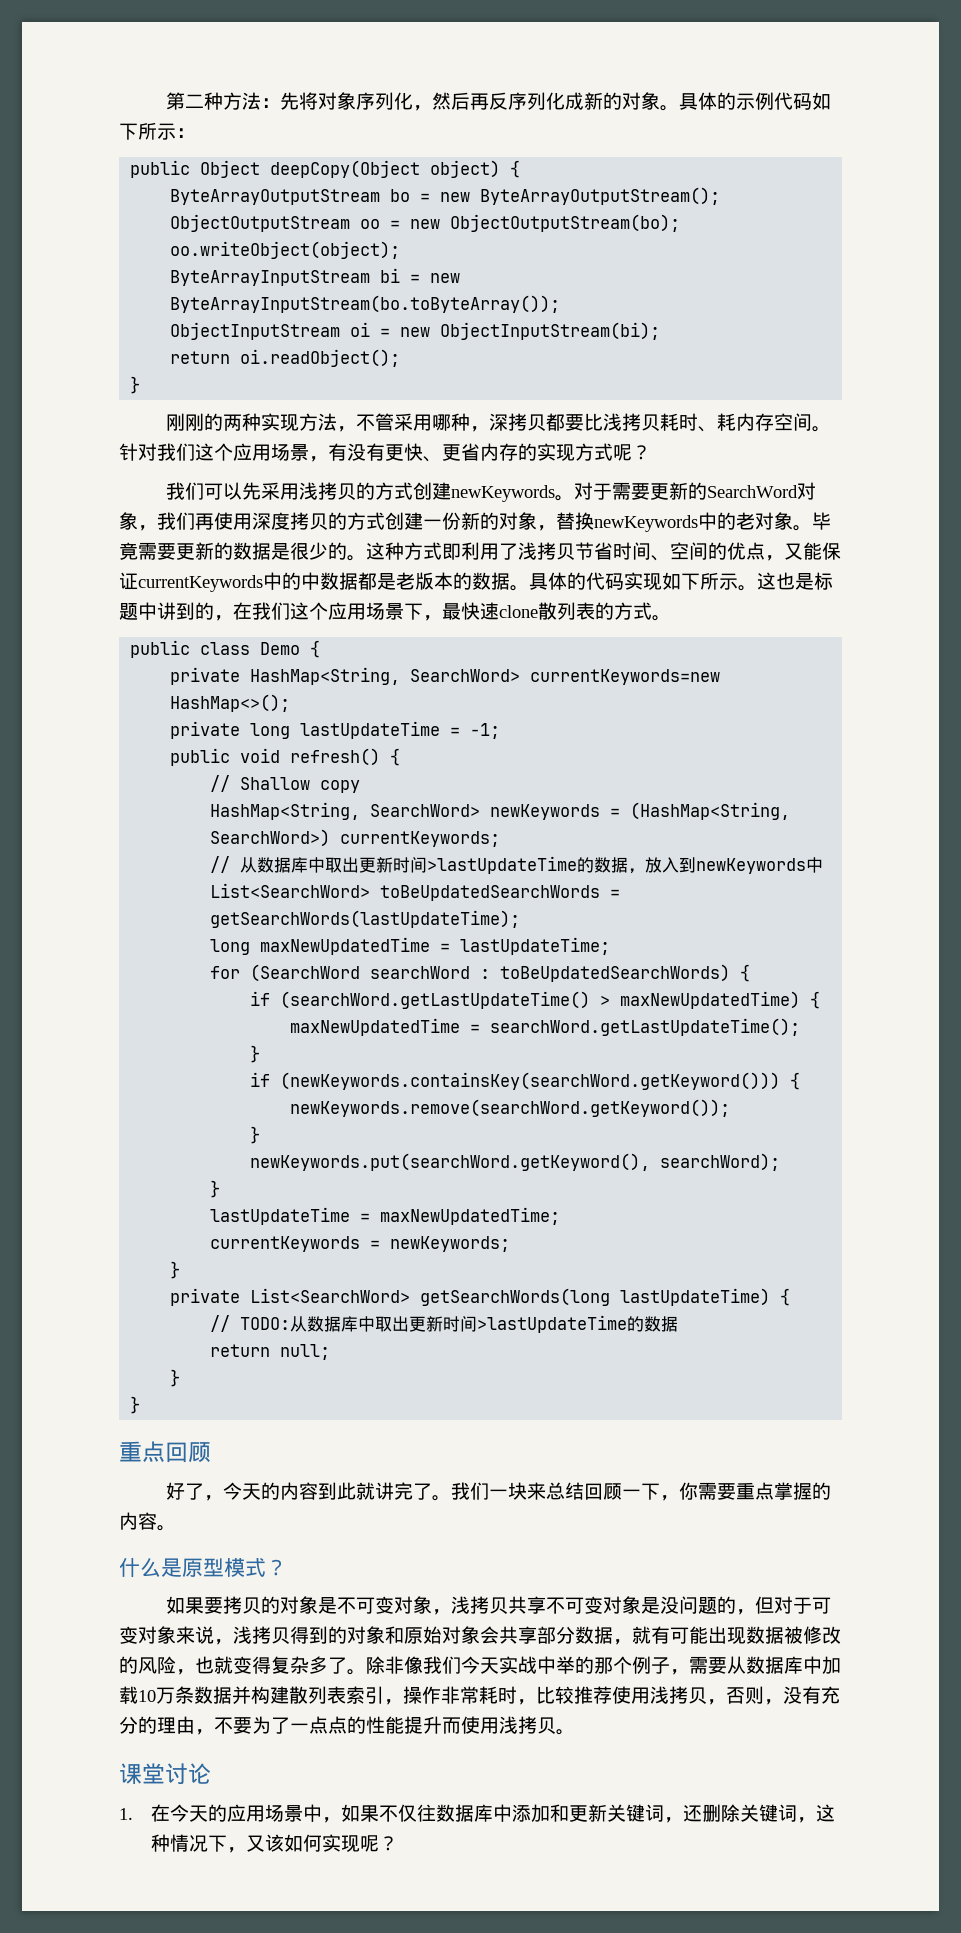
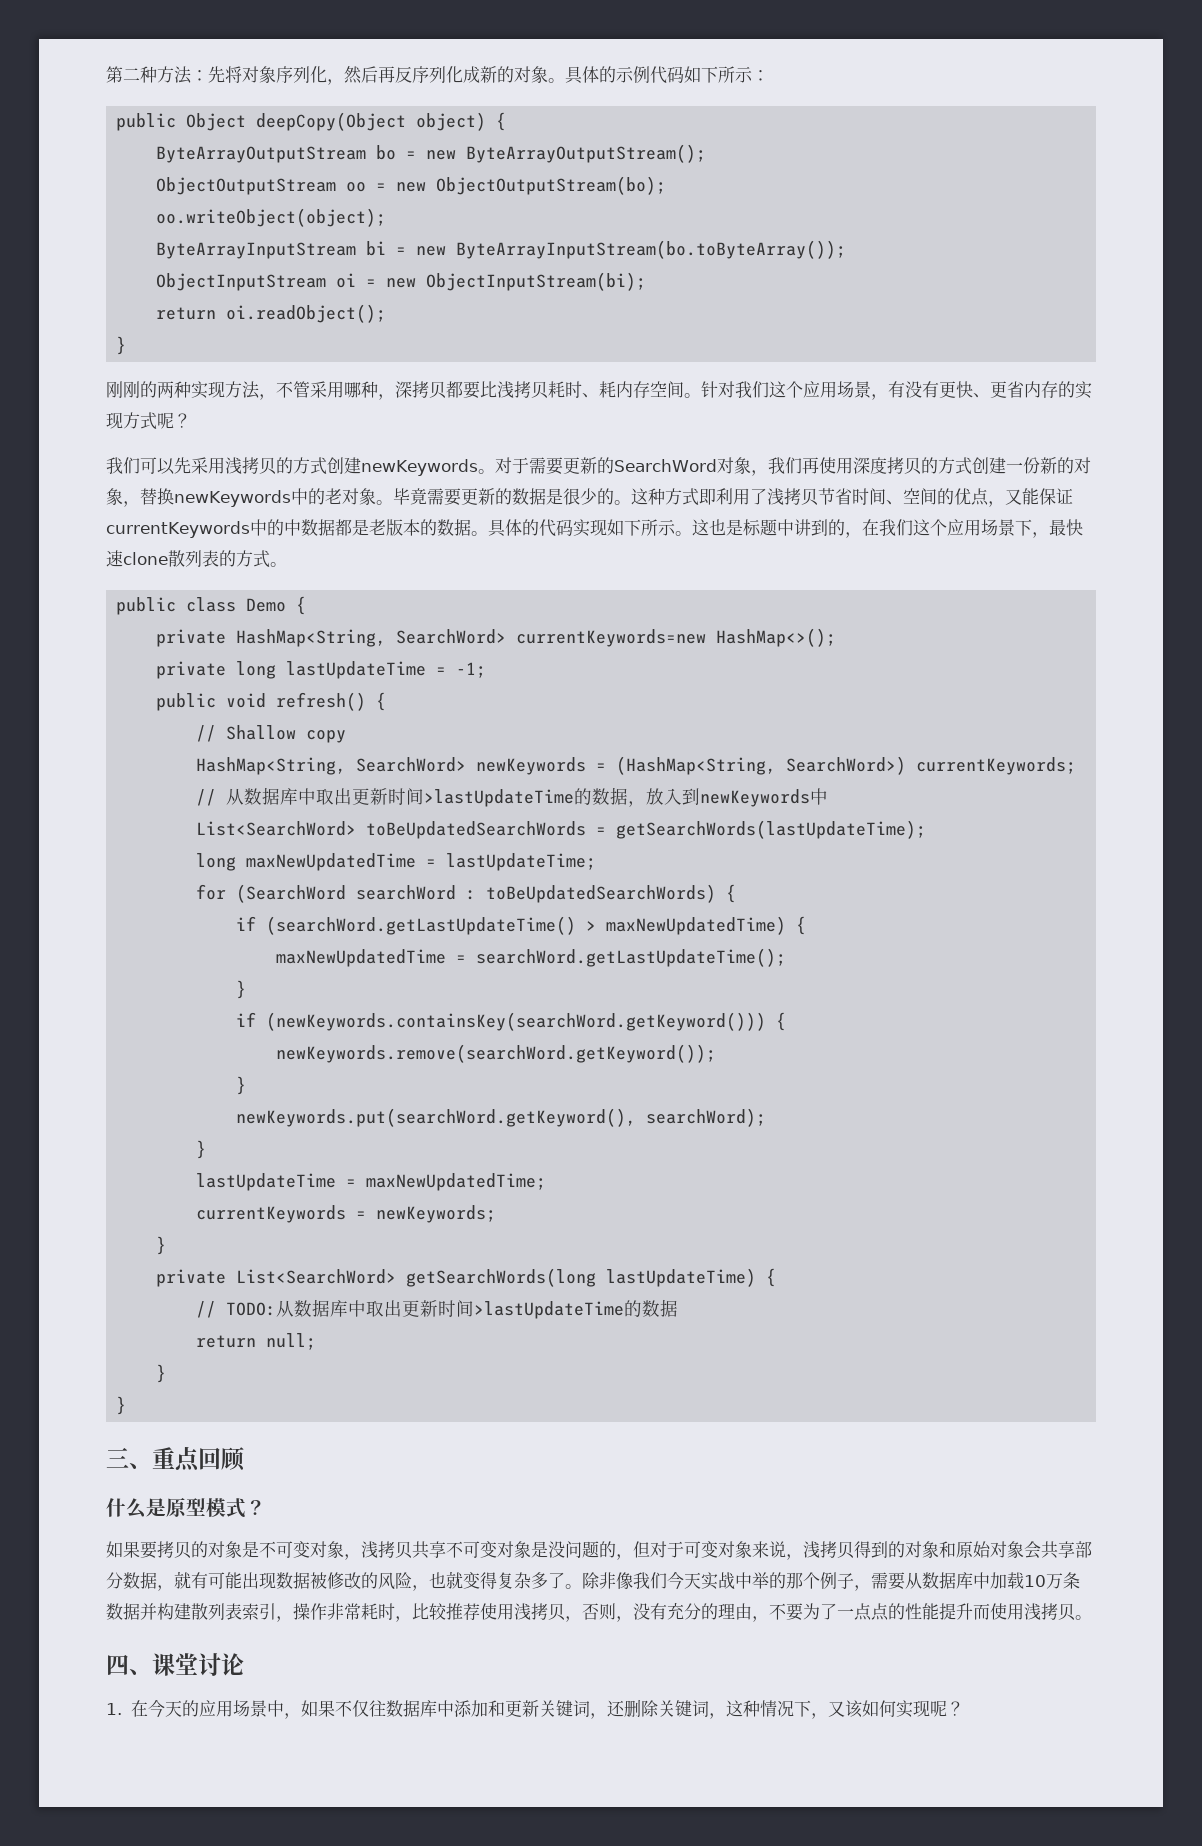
- 重点回顾
+ 三、重点回顾
- 好了，今天的内容到此就讲完了。我们一块来总结回顾一下，你需要重点掌握的内容。
- 课堂讨论
+ 四、课堂讨论

